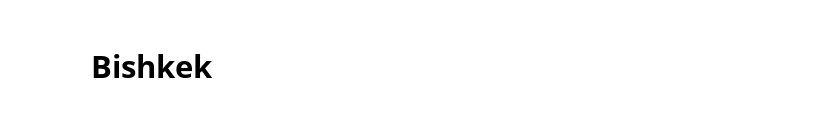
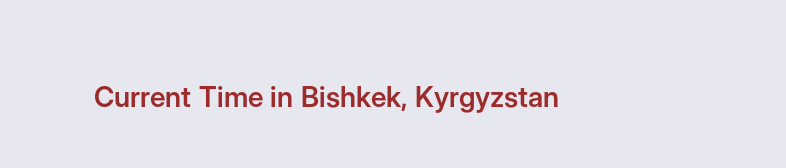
- Bishkek
+ Current Time in Bishkek, Kyrgyzstan

